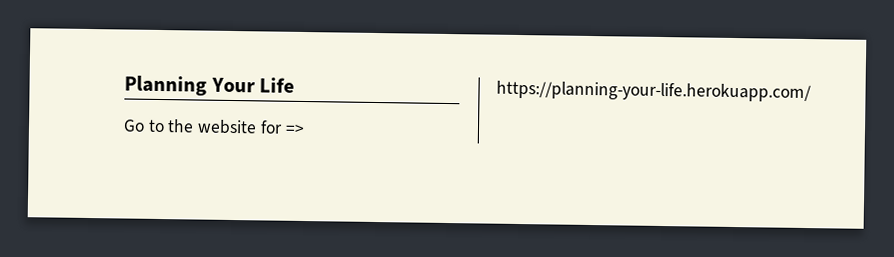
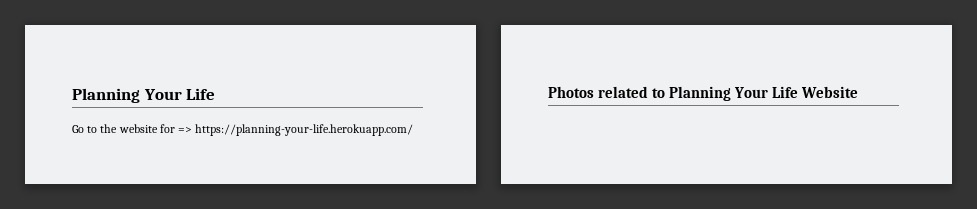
+ Photos related to Planning Your Life Website

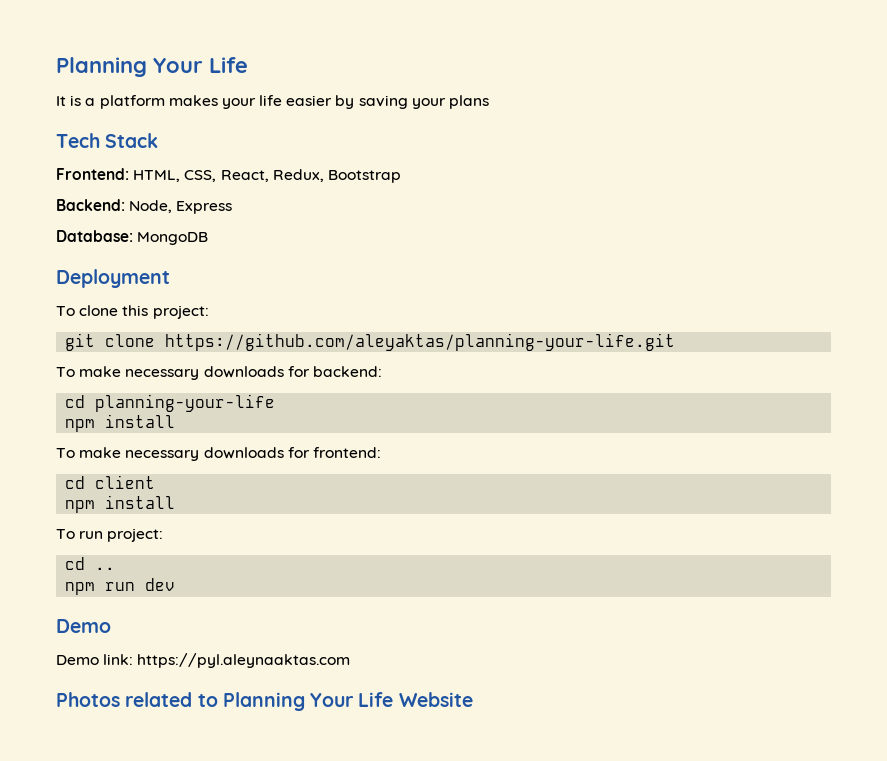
- Go to the website for => https://planning-your-life.herokuapp.com/
+ It is a platform makes your life easier by saving your plans
+ Tech Stack
+ Frontend: HTML, CSS, React, Redux, Bootstrap
+ Backend: Node, Express
+ Database: MongoDB
+ Deployment
+ To clone this project:
+ git clone https://github.com/aleyaktas/planning-your-life.git
+ To make necessary downloads for backend:
+ cd planning-your-life
+ npm install
+ To make necessary downloads for frontend:
+ cd client
+ npm install
+ To run project:
+ cd ..
+ npm run dev
+ Demo
+ Demo link: https://pyl.aleynaaktas.com

